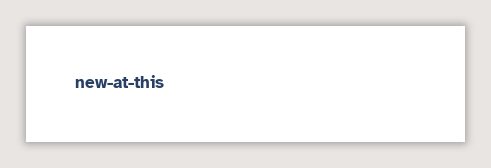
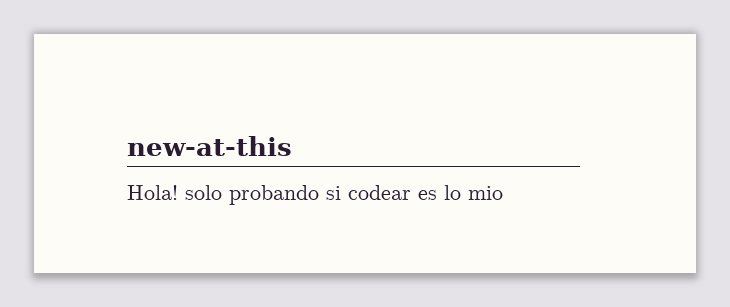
+ Hola! solo probando si codear es lo mio

